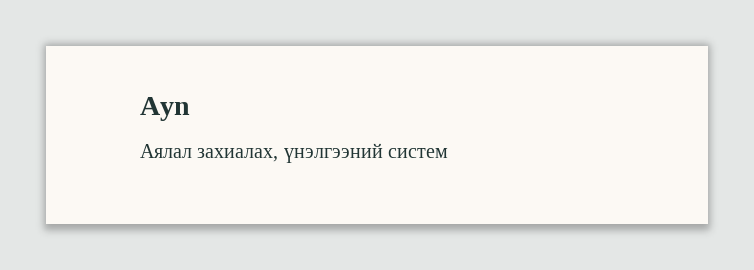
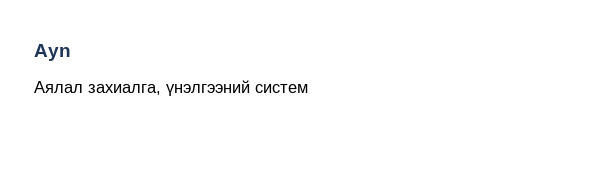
- Аялал захиалах, үнэлгээний систем
+ Аялал захиалга, үнэлгээний систем

